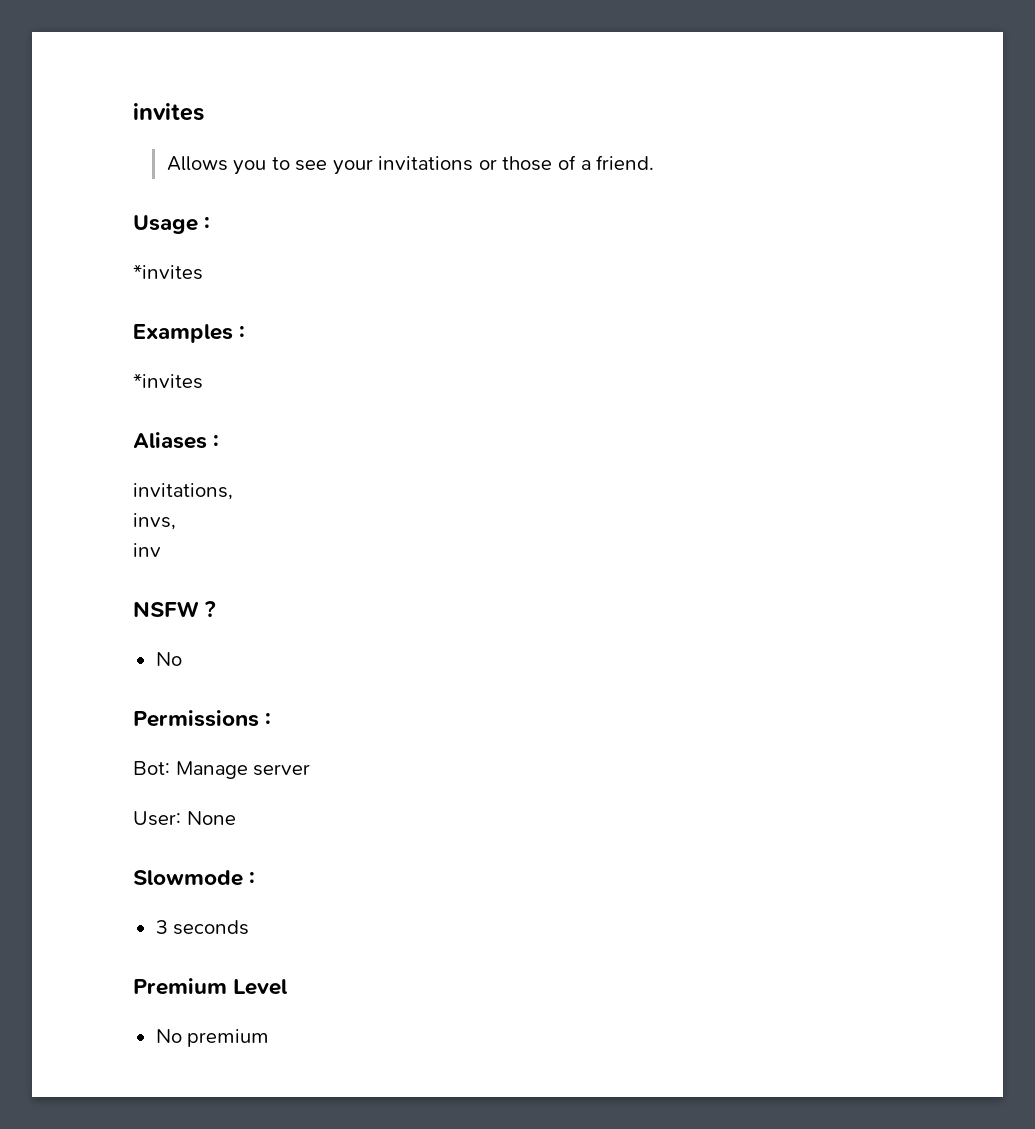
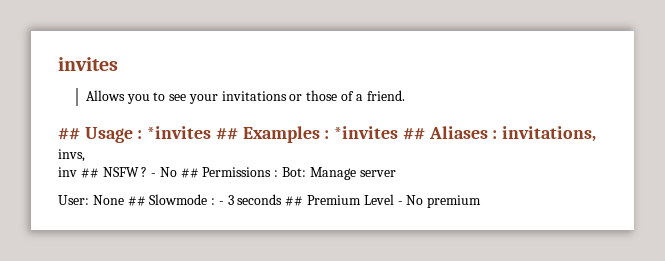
- Usage :
- *invites
- Examples :
- *invites
- Aliases :
- invitations,
+ ## Usage : *invites ## Examples : *invites ## Aliases : invitations,
- inv
- NSFW ?
- No
- Permissions :
- Bot: Manage server
+ inv ## NSFW ? - No ## Permissions : Bot: Manage server
- User: None
- Slowmode :
- 3 seconds
- Premium Level
- No premium
+ User: None ## Slowmode : - 3 seconds ## Premium Level - No premium

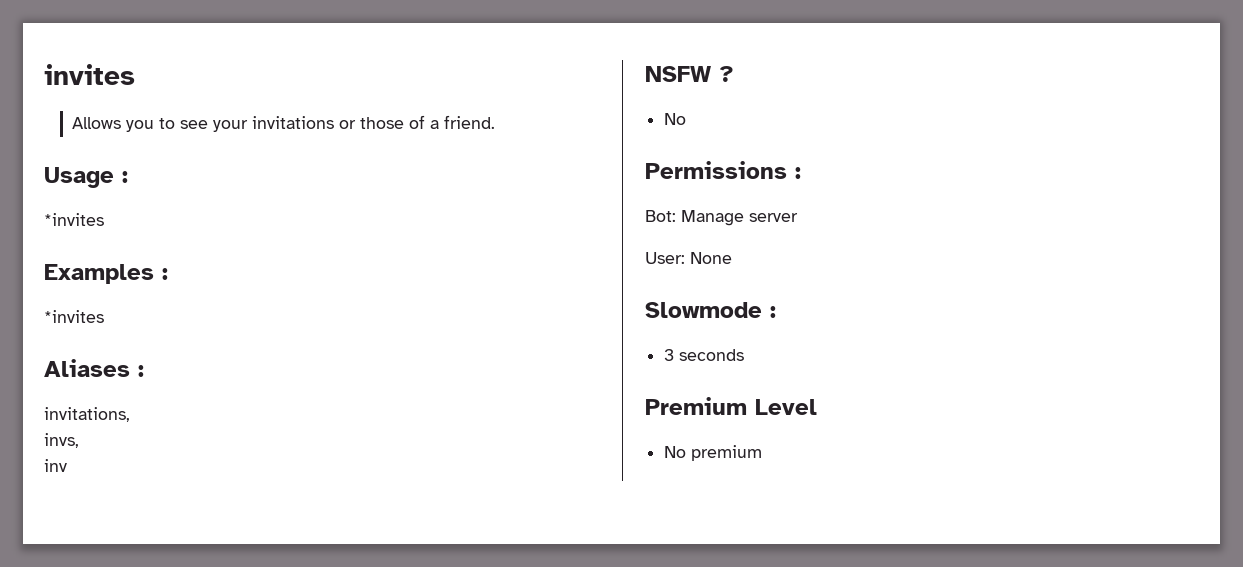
- ## Usage : *invites ## Examples : *invites ## Aliases : invitations,
+ Usage :
+ *invites
+ Examples :
+ *invites
+ Aliases :
+ invitations,
- inv ## NSFW ? - No ## Permissions : Bot: Manage server
+ inv
+ NSFW ?
+ No
+ Permissions :
+ Bot: Manage server
- User: None ## Slowmode : - 3 seconds ## Premium Level - No premium
+ User: None
+ Slowmode :
+ 3 seconds
+ Premium Level
+ No premium

